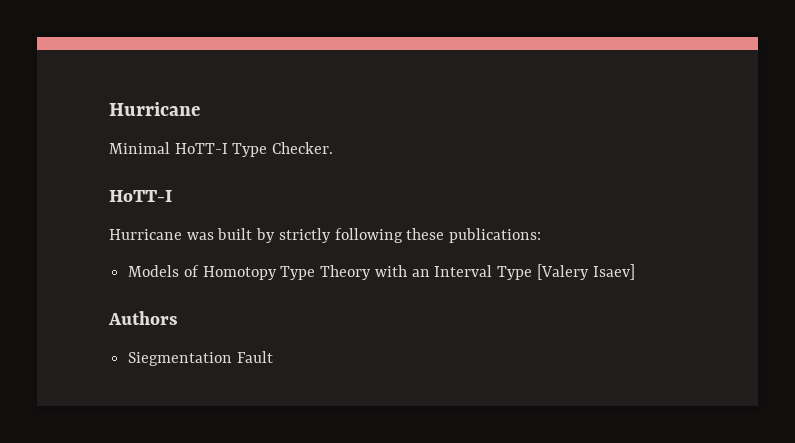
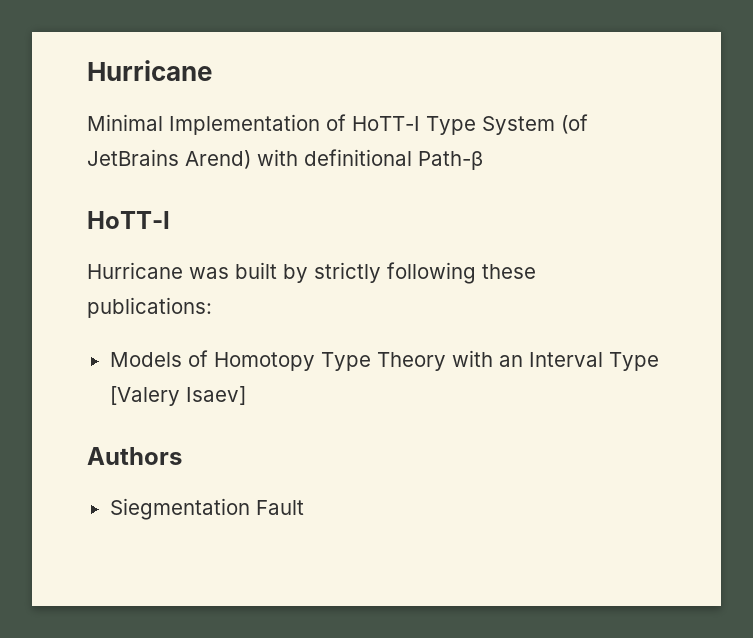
- Minimal HoTT-I Type Checker.
+ Minimal Implementation of HoTT-I Type System (of JetBrains Arend) with definitional Path-β

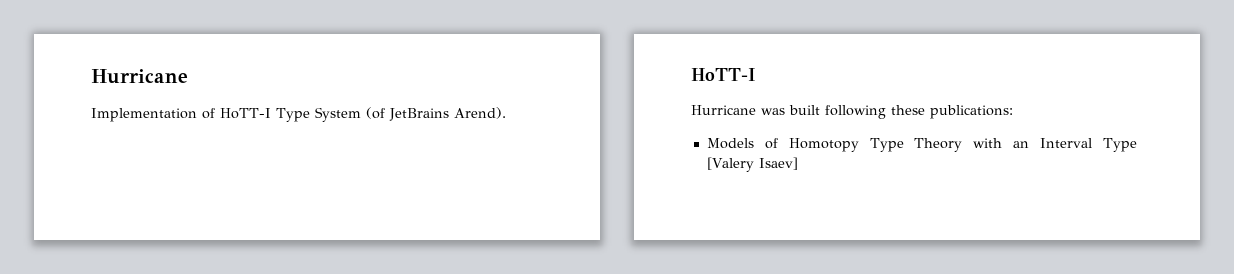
- Minimal Implementation of HoTT-I Type System (of JetBrains Arend) with definitional Path-β
+ Implementation of HoTT-I Type System (of JetBrains Arend).
- Hurricane was built by strictly following these publications:
+ Hurricane was built following these publications:
- Authors
- Siegmentation Fault

